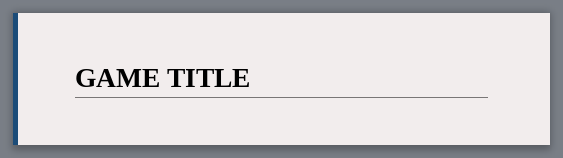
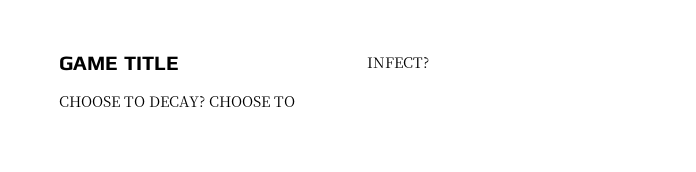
+ CHOOSE TO DECAY? CHOOSE TO INFECT?

